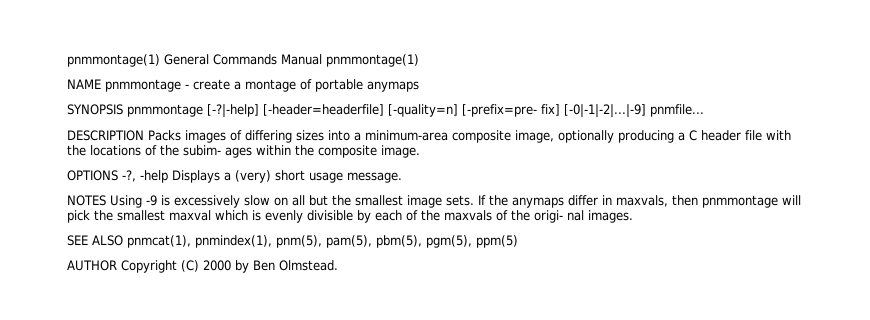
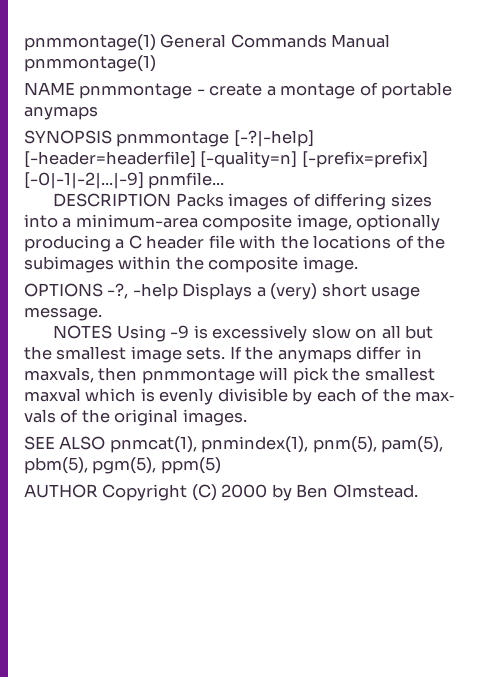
- SYNOPSIS pnmmontage [-?|-help] [-header=headerfile] [-quality=n] [-prefix=pre‐ fix] [-0|-1|-2|...|-9] pnmfile...
+ SYNOPSIS pnmmontage [-?|-help] [-header=headerfile] [-quality=n] [-prefix=prefix] [-0|-1|-2|...|-9] pnmfile...
- DESCRIPTION Packs images of differing sizes into a minimum-area composite image, optionally producing a C header file with the locations of the subim‐ ages within the composite image.
+ DESCRIPTION Packs images of differing sizes into a minimum-area composite image, optionally producing a C header file with the locations of the subimages within the composite image.
- If the anymaps differ in maxvals, then pnmmontage will pick the smallest maxval which is evenly divisible by each of the maxvals of the origi‐ nal images.
+ If the anymaps differ in maxvals, then pnmmontage will pick the smallest maxval which is evenly divisible by each of the max‐ vals of the original images.

